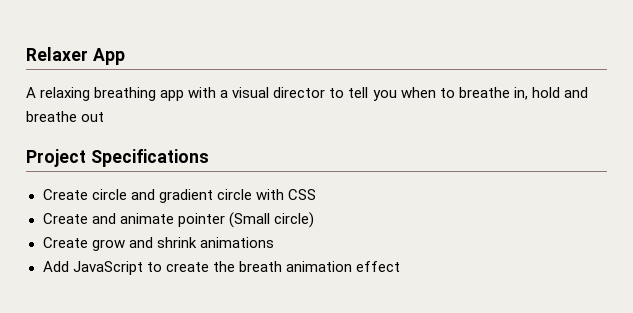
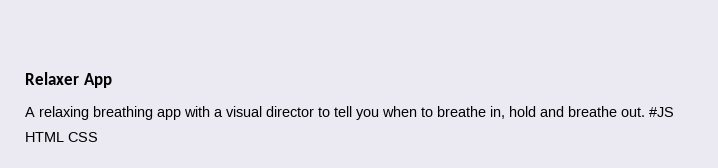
- A relaxing breathing app with a visual director to tell you when to breathe in, hold and breathe out
- Project Specifications
- Create circle and gradient circle with CSS
- Create and animate pointer (Small circle)
- Create grow and shrink animations
- Add JavaScript to create the breath animation effect
+ A relaxing breathing app with a visual director to tell you when to breathe in, hold and breathe out. #JS HTML CSS

